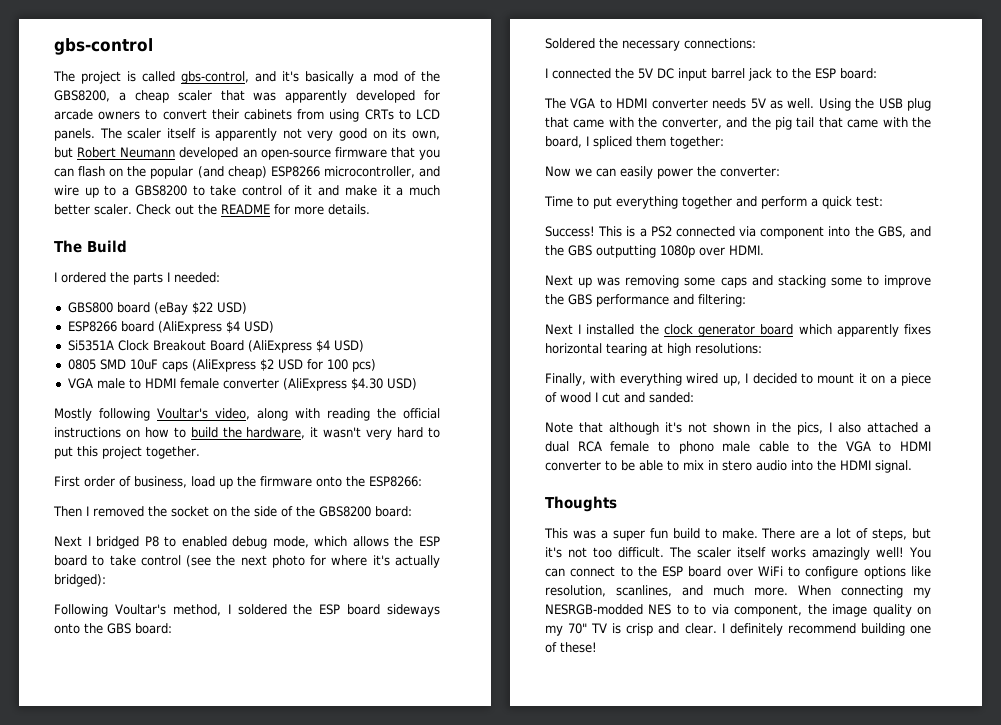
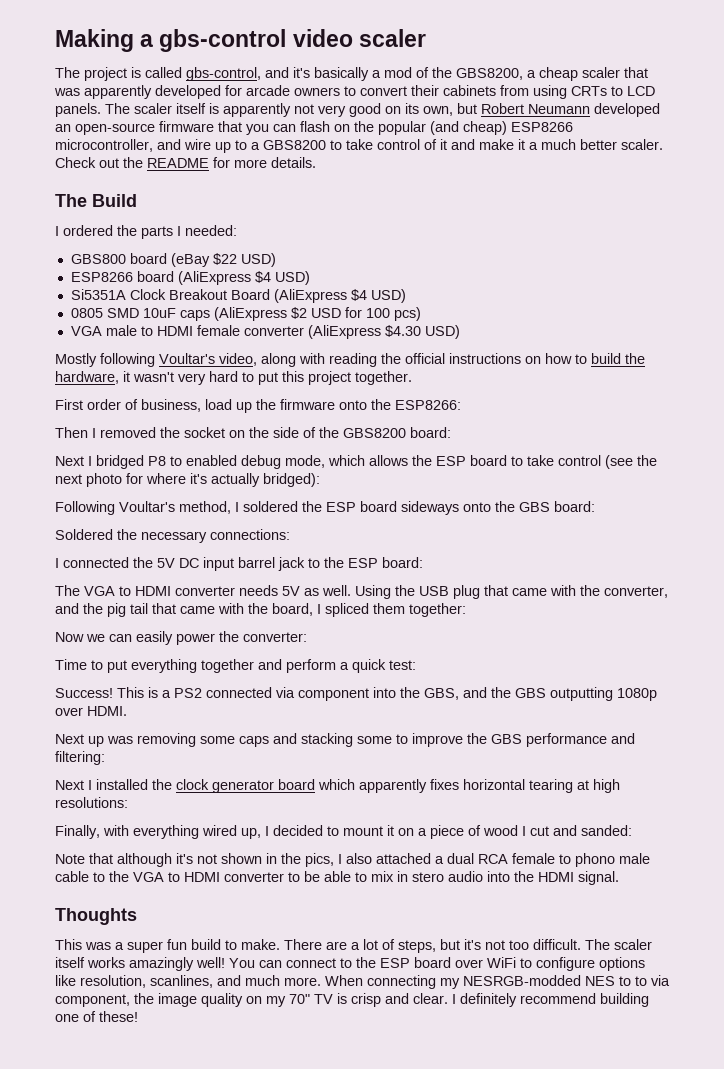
- gbs-control
+ Making a gbs-control video scaler

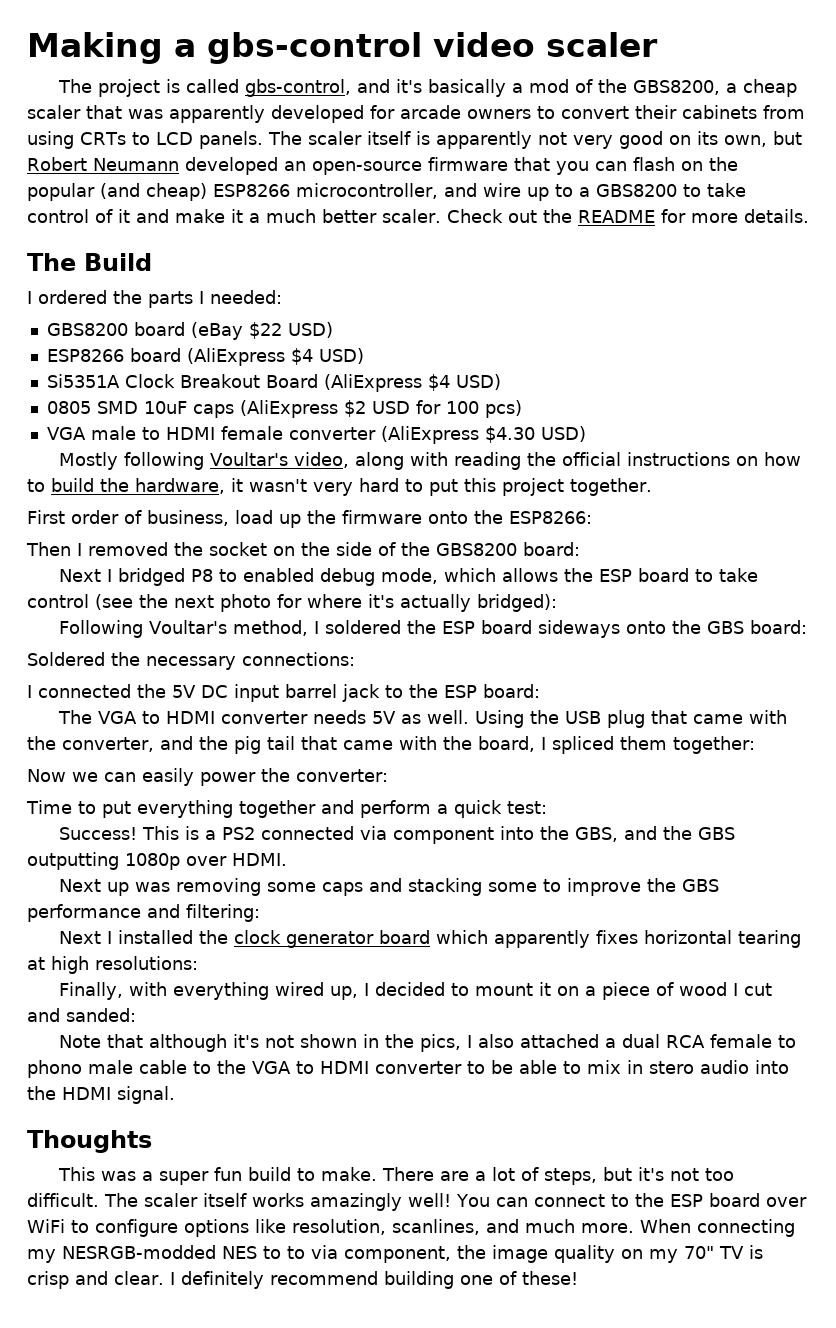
- GBS800 board (eBay $22 USD)
+ GBS8200 board (eBay $22 USD)

